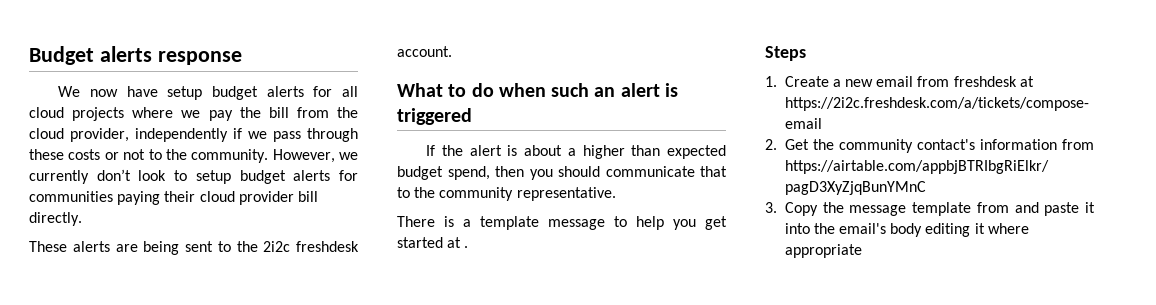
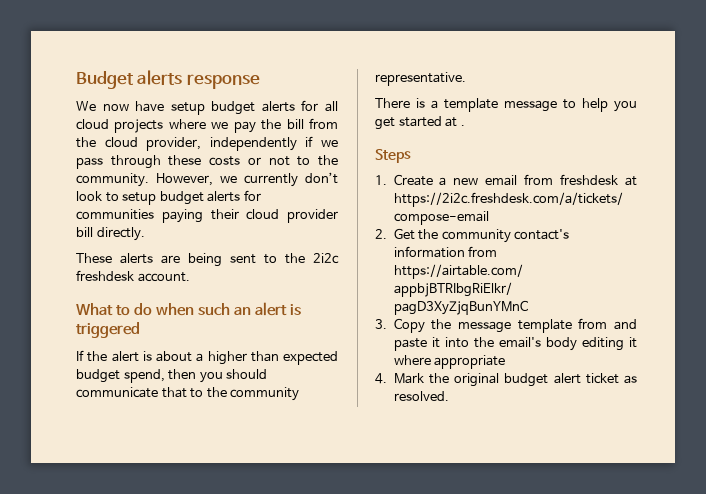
+ 4. Mark the original budget alert ticket as resolved.

